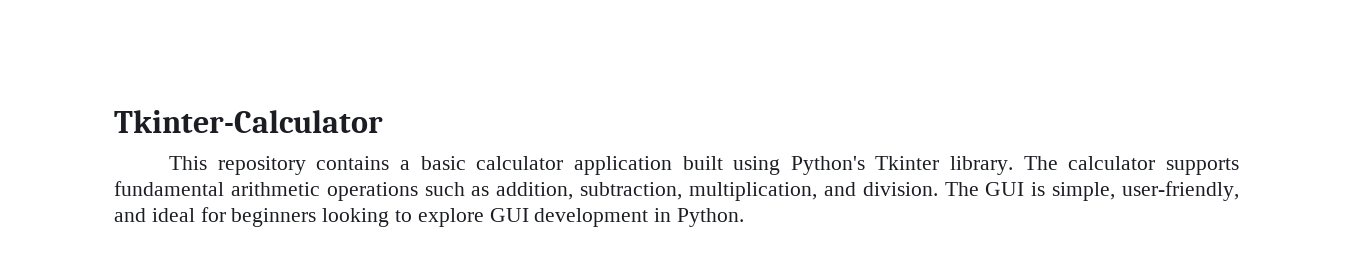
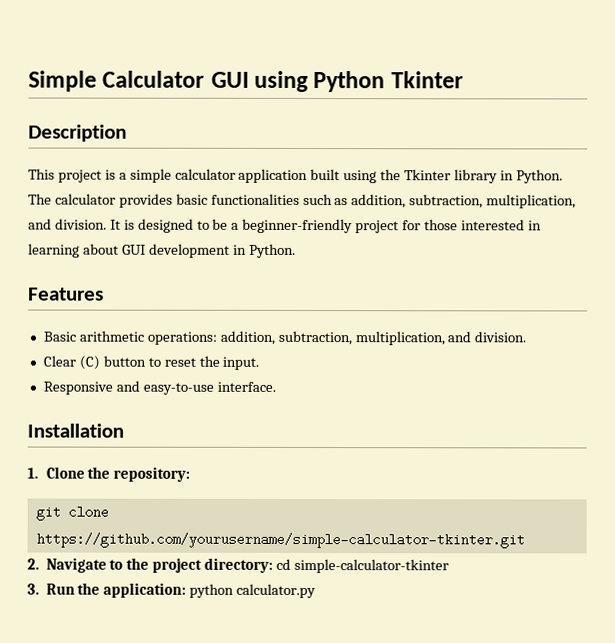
- Tkinter-Calculator
- This repository contains a basic calculator application built using Python's Tkinter library. The calculator supports fundamental arithmetic operations such as addition, subtraction, multiplication, and division.
+ Simple Calculator GUI using Python Tkinter
+ Description
+ This project is a simple calculator application built using the Tkinter library in Python. The calculator provides basic functionalities such as addition, subtraction, multiplication, and division.
- The GUI is simple, user-friendly, and ideal for beginners looking to explore GUI development in Python.
+ It is designed to be a beginner-friendly project for those interested in learning about GUI development in Python.
+ Features
+ Basic arithmetic operations: addition, subtraction, multiplication, and division.
+ Clear (C) button to reset the input.
+ Responsive and easy-to-use interface.
+ Installation
+ 1. Clone the repository:
+ git clone https://github.com/yourusername/simple-calculator-tkinter.git
+ 2. Navigate to the project directory: cd simple-calculator-tkinter
+ 3. Run the application: python calculator.py

